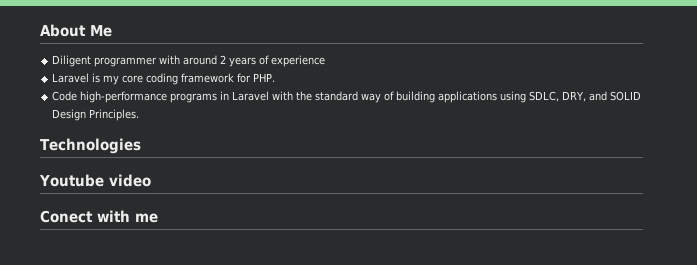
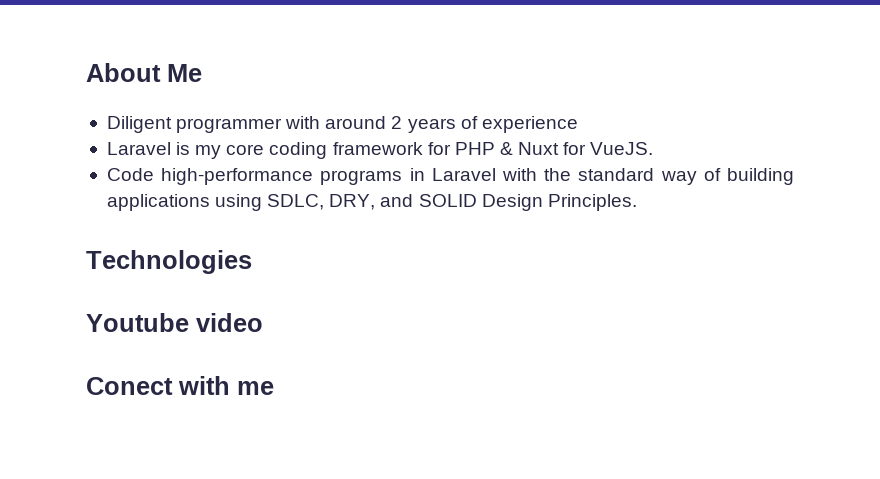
- Laravel is my core coding framework for PHP.
+ Laravel is my core coding framework for PHP & Nuxt for VueJS.

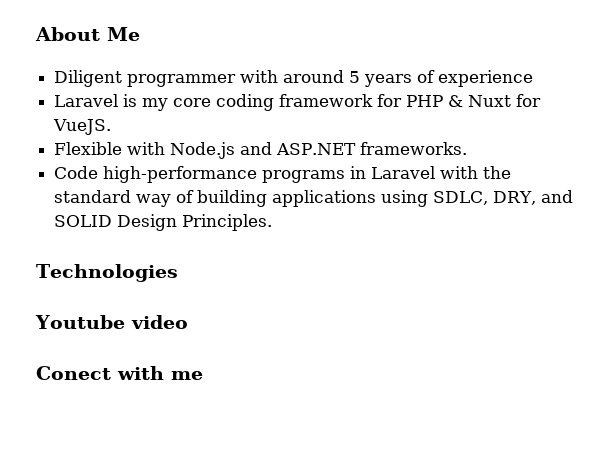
- Diligent programmer with around 2 years of experience
+ Diligent programmer with around 5 years of experience
+ Flexible with Node.js and ASP.NET frameworks.

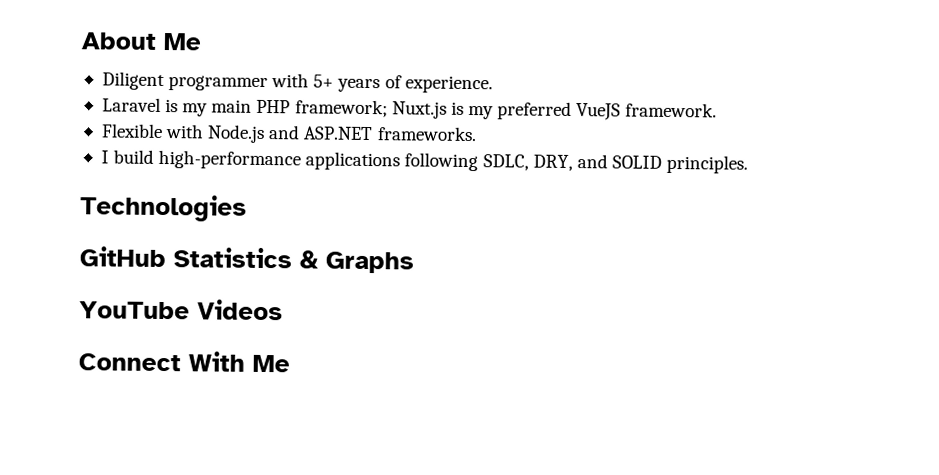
- Diligent programmer with around 5 years of experience
+ Diligent programmer with 5+ years of experience.
- Laravel is my core coding framework for PHP & Nuxt for VueJS.
+ Laravel is my main PHP framework; Nuxt.js is my preferred VueJS framework.
- Code high-performance programs in Laravel with the standard way of building applications using SDLC, DRY, and SOLID Design Principles.
+ I build high-performance applications following SDLC, DRY, and SOLID principles.
- Youtube video
- Conect with me
+ GitHub Statistics & Graphs
+ YouTube Videos
+ Connect With Me

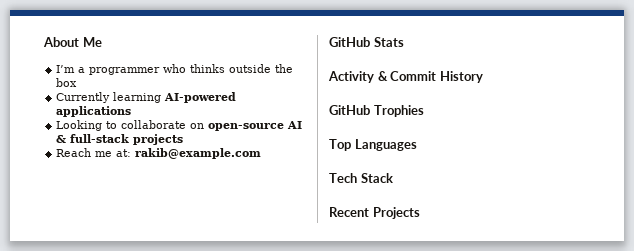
- Diligent programmer with 5+ years of experience.
- Laravel is my main PHP framework; Nuxt.js is my preferred VueJS framework.
- Flexible with Node.js and ASP.NET frameworks.
- I build high-performance applications following SDLC, DRY, and SOLID principles.
- Technologies
- GitHub Statistics & Graphs
- YouTube Videos
- Connect With Me
+ I’m a programmer who thinks outside the box
+ Currently learning AI-powered applications
+ Looking to collaborate on open-source AI & full-stack projects
+ Reach me at: rakib@example.com
+ GitHub Stats
+ Activity & Commit History
+ GitHub Trophies
+ Top Languages
+ Tech Stack
+ Recent Projects

